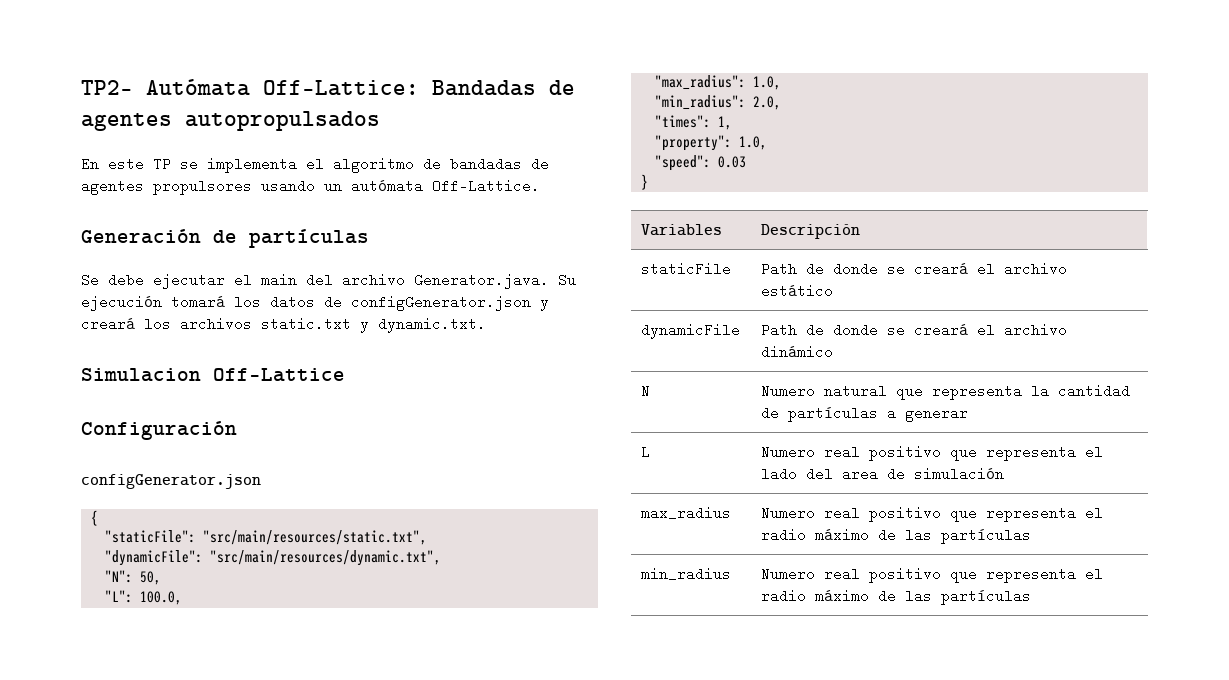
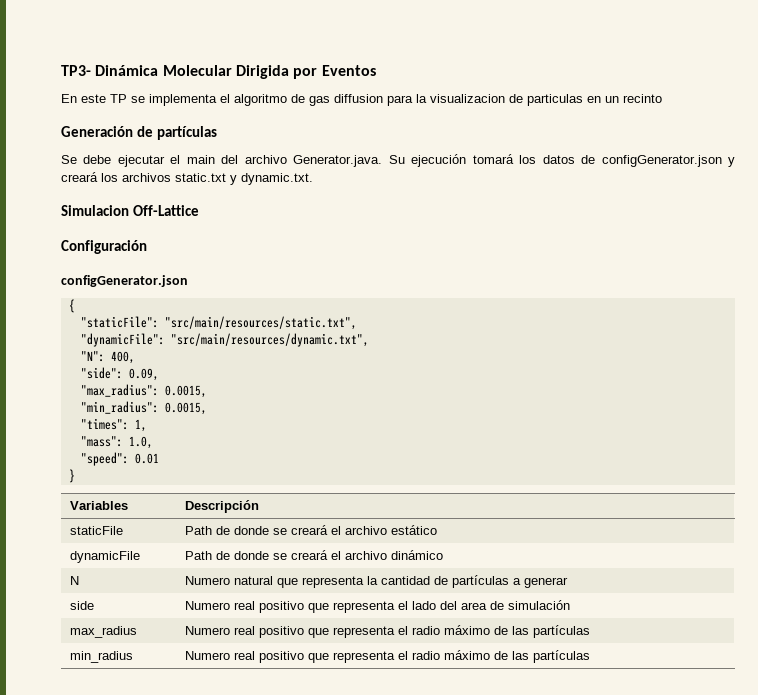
- TP2- Autómata Off-Lattice: Bandadas de agentes autopropulsados
+ TP3- Dinámica Molecular Dirigida por Eventos
- En este TP se implementa el algoritmo de bandadas de agentes propulsores usando un autómata Off-Lattice.
+ En este TP se implementa el algoritmo de gas diffusion para la visualizacion de particulas en un recinto
- "N": 50,
- "L": 100.0,
+ "N": 400,
+ "side": 0.09,
- "max_radius": 1.0,
+ "max_radius": 0.0015,
- "min_radius": 2.0,
+ "min_radius": 0.0015,
- "property": 1.0,
+ "mass": 1.0,
- "speed": 0.03
+ "speed": 0.01
- L | Numero real positivo que representa el lado del area de simulación
+ side | Numero real positivo que representa el lado del area de simulación

